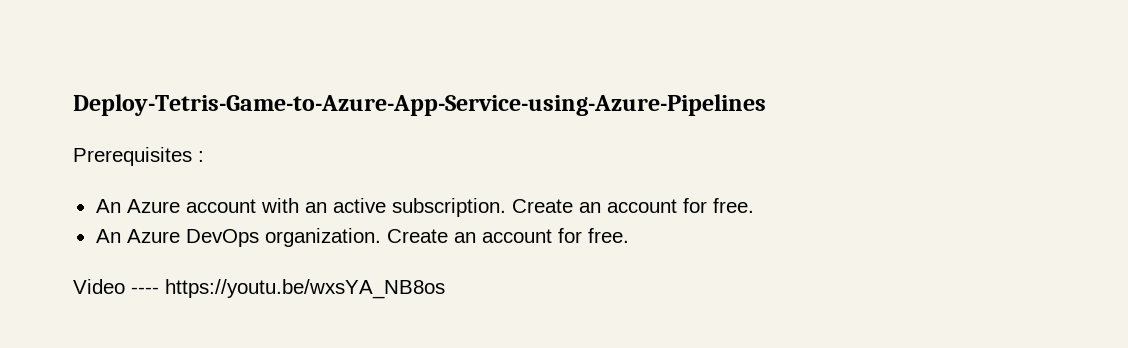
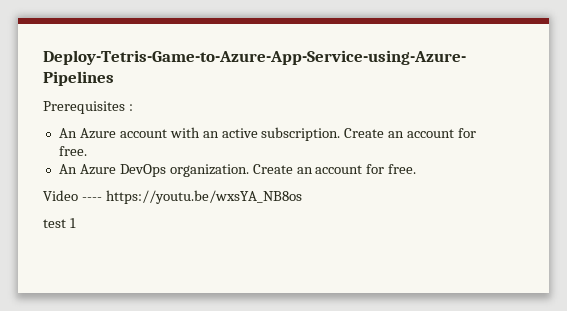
+ test 1

